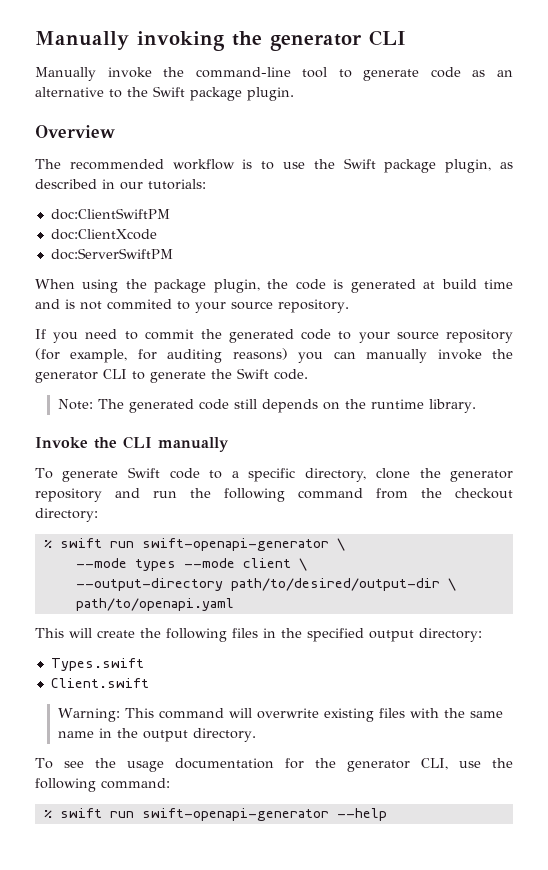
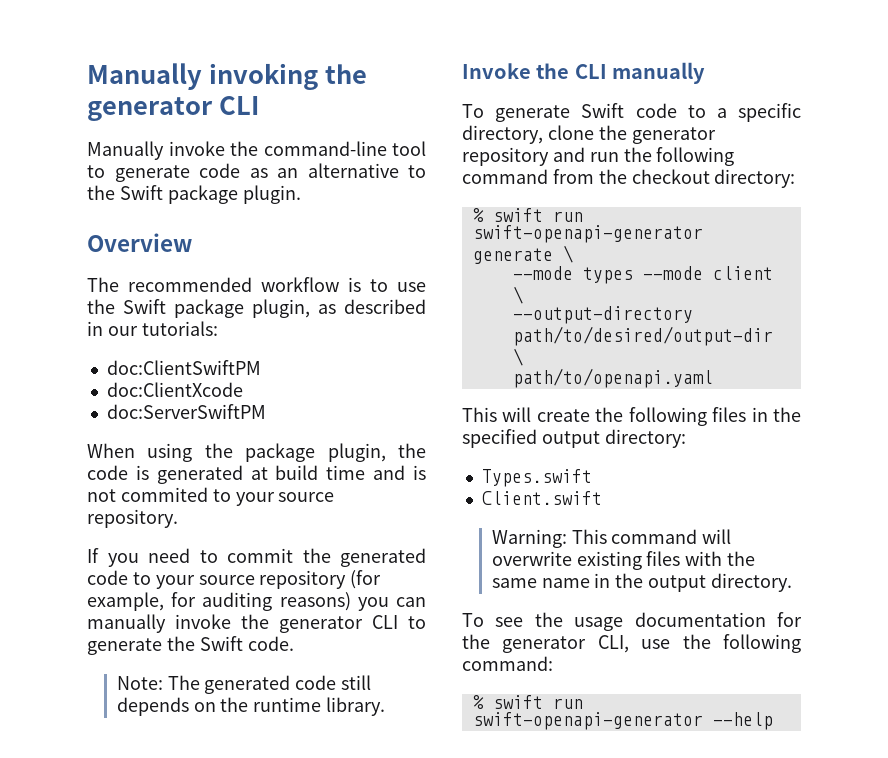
- % swift run swift-openapi-generator \
+ % swift run swift-openapi-generator generate \

